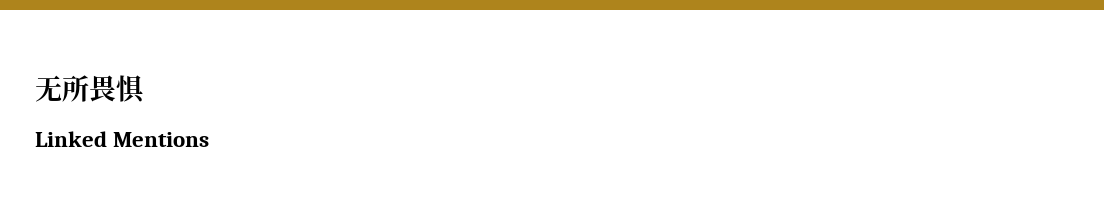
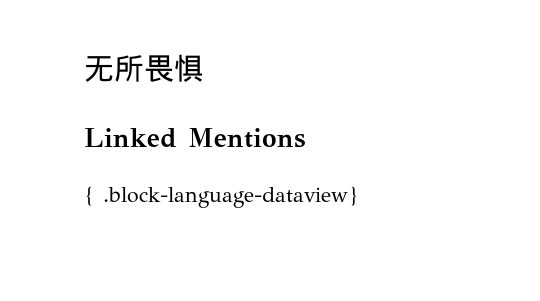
+ { .block-language-dataview}

